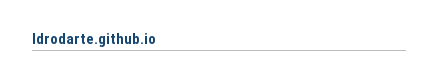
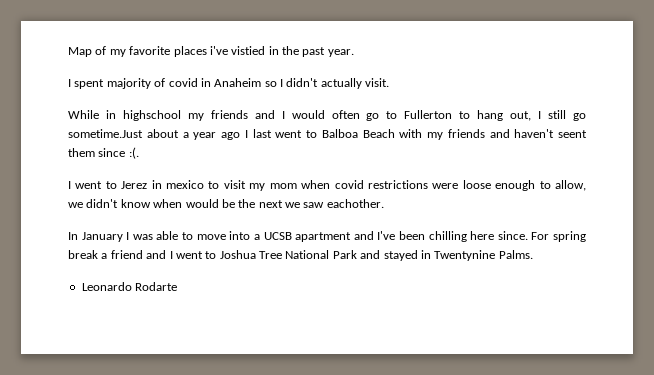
- ldrodarte.github.io
+ Map of my favorite places i've vistied in the past year.
+ I spent majority of covid in Anaheim so I didn't actually visit.
+ While in highschool my friends and I would often go to Fullerton to hang out, I still go sometime.Just about a year ago I last went to Balboa Beach with my friends and haven't seent them since :(.
+ I went to Jerez in mexico to visit my mom when covid restrictions were loose enough to allow, we didn't know when would be the next we saw eachother.
+ In January I was able to move into a UCSB apartment and I've been chilling here since. For spring break a friend and I went to Joshua Tree National Park and stayed in Twentynine Palms.
+ Leonardo Rodarte

